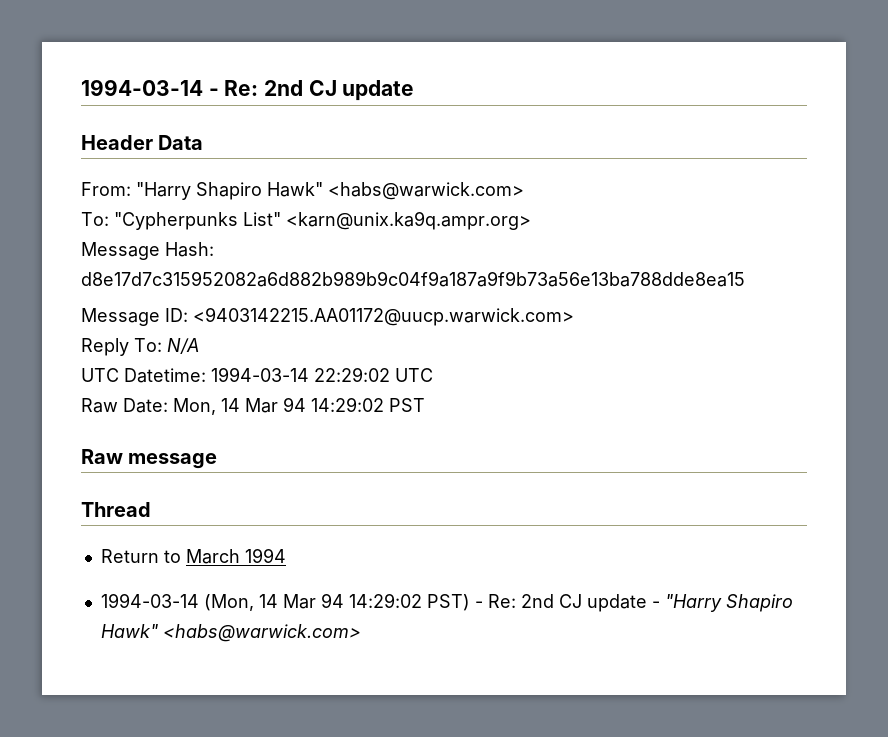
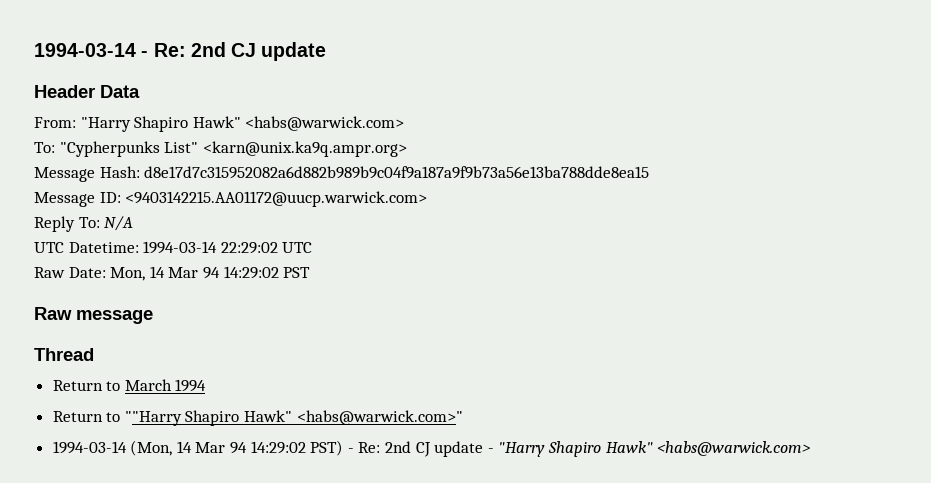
+ Return to ""Harry Shapiro Hawk" <habs@warwick.com>"

